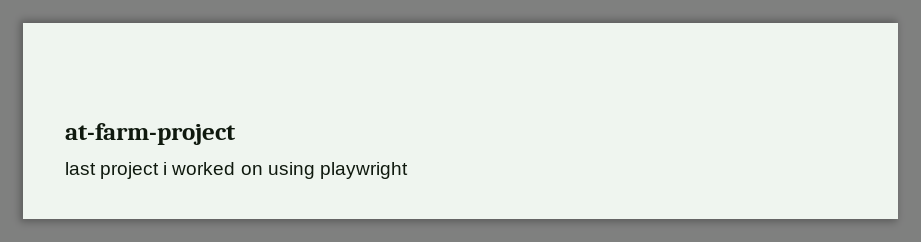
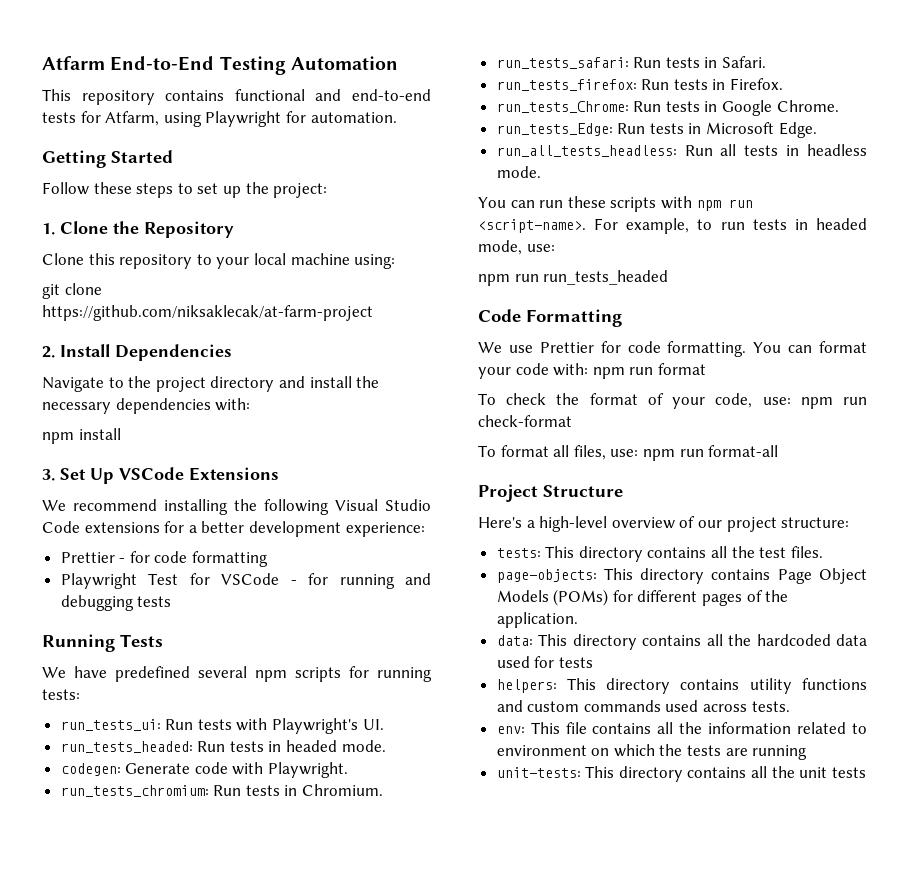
- at-farm-project
- last project i worked on using playwright
+ Atfarm End-to-End Testing Automation
+ This repository contains functional and end-to-end tests for Atfarm, using Playwright for automation.
+ Getting Started
+ Follow these steps to set up the project:
+ 1. Clone the Repository
+ Clone this repository to your local machine using:
+ git clone https://github.com/niksaklecak/at-farm-project
+ 2. Install Dependencies
+ Navigate to the project directory and install the necessary dependencies with:
+ npm install
+ 3. Set Up VSCode Extensions
+ We recommend installing the following Visual Studio Code extensions for a better development experience:
+ Prettier - for code formatting
+ Playwright Test for VSCode - for running and debugging tests
+ Running Tests
+ We have predefined several npm scripts for running tests:
+ run_tests_ui: Run tests with Playwright's UI.
+ run_tests_headed: Run tests in headed mode.
+ codegen: Generate code with Playwright.
+ run_tests_chromium: Run tests in Chromium.
+ run_tests_safari: Run tests in Safari.
+ run_tests_firefox: Run tests in Firefox.
+ run_tests_Chrome: Run tests in Google Chrome.
+ run_tests_Edge: Run tests in Microsoft Edge.
+ run_all_tests_headless: Run all tests in headless mode.
+ You can run these scripts with npm run <script-name>. For example, to run tests in headed mode, use:
+ npm run run_tests_headed
+ Code Formatting
+ We use Prettier for code formatting. You can format your code with: npm run format
+ To check the format of your code, use: npm run check-format
+ To format all files, use: npm run format-all
+ Project Structure
+ Here's a high-level overview of our project structure:
+ tests: This directory contains all the test files.
+ page-objects: This directory contains Page Object Models (POMs) for different pages of the application.
+ data: This directory contains all the hardcoded data used for tests
+ helpers: This directory contains utility functions and custom commands used across tests.
+ env: This file contains all the information related to environment on which the tests are running
+ unit-tests: This directory contains all the unit tests

